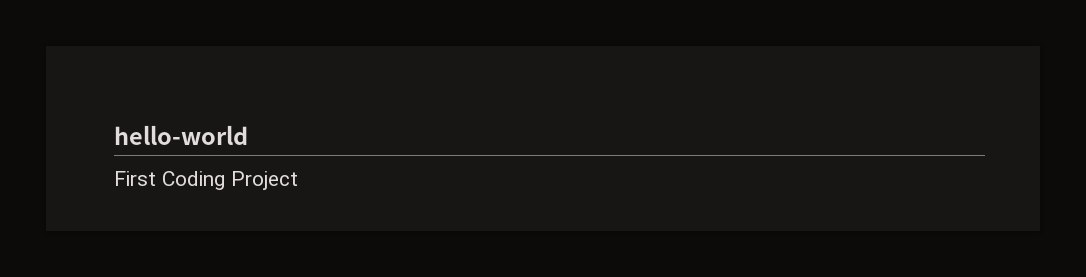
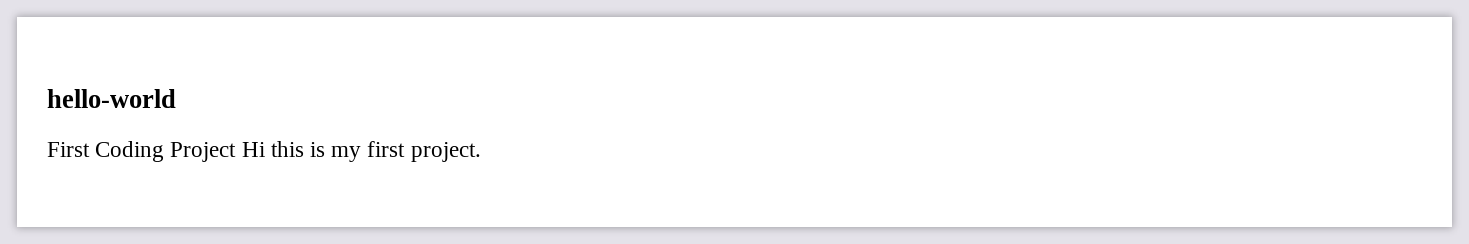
- First Coding Project
+ First Coding Project Hi this is my first project.

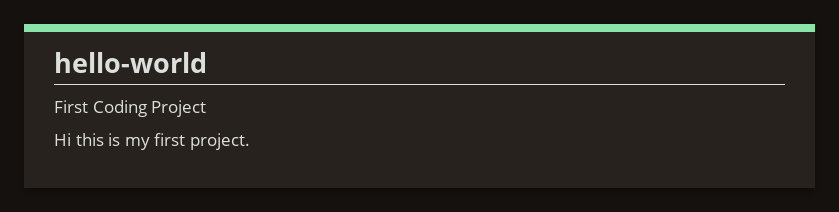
- First Coding Project Hi this is my first project.
+ First Coding Project
+ Hi this is my first project.

